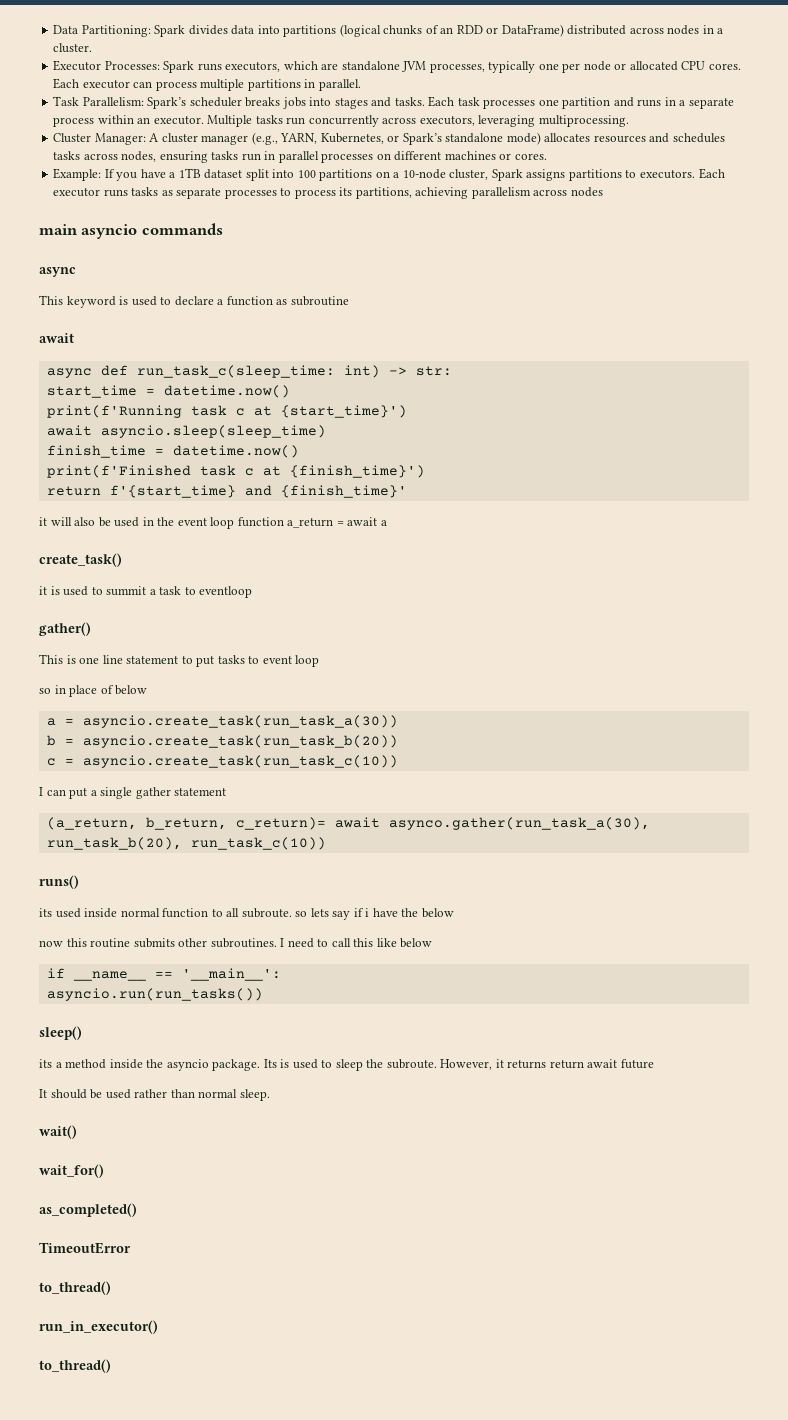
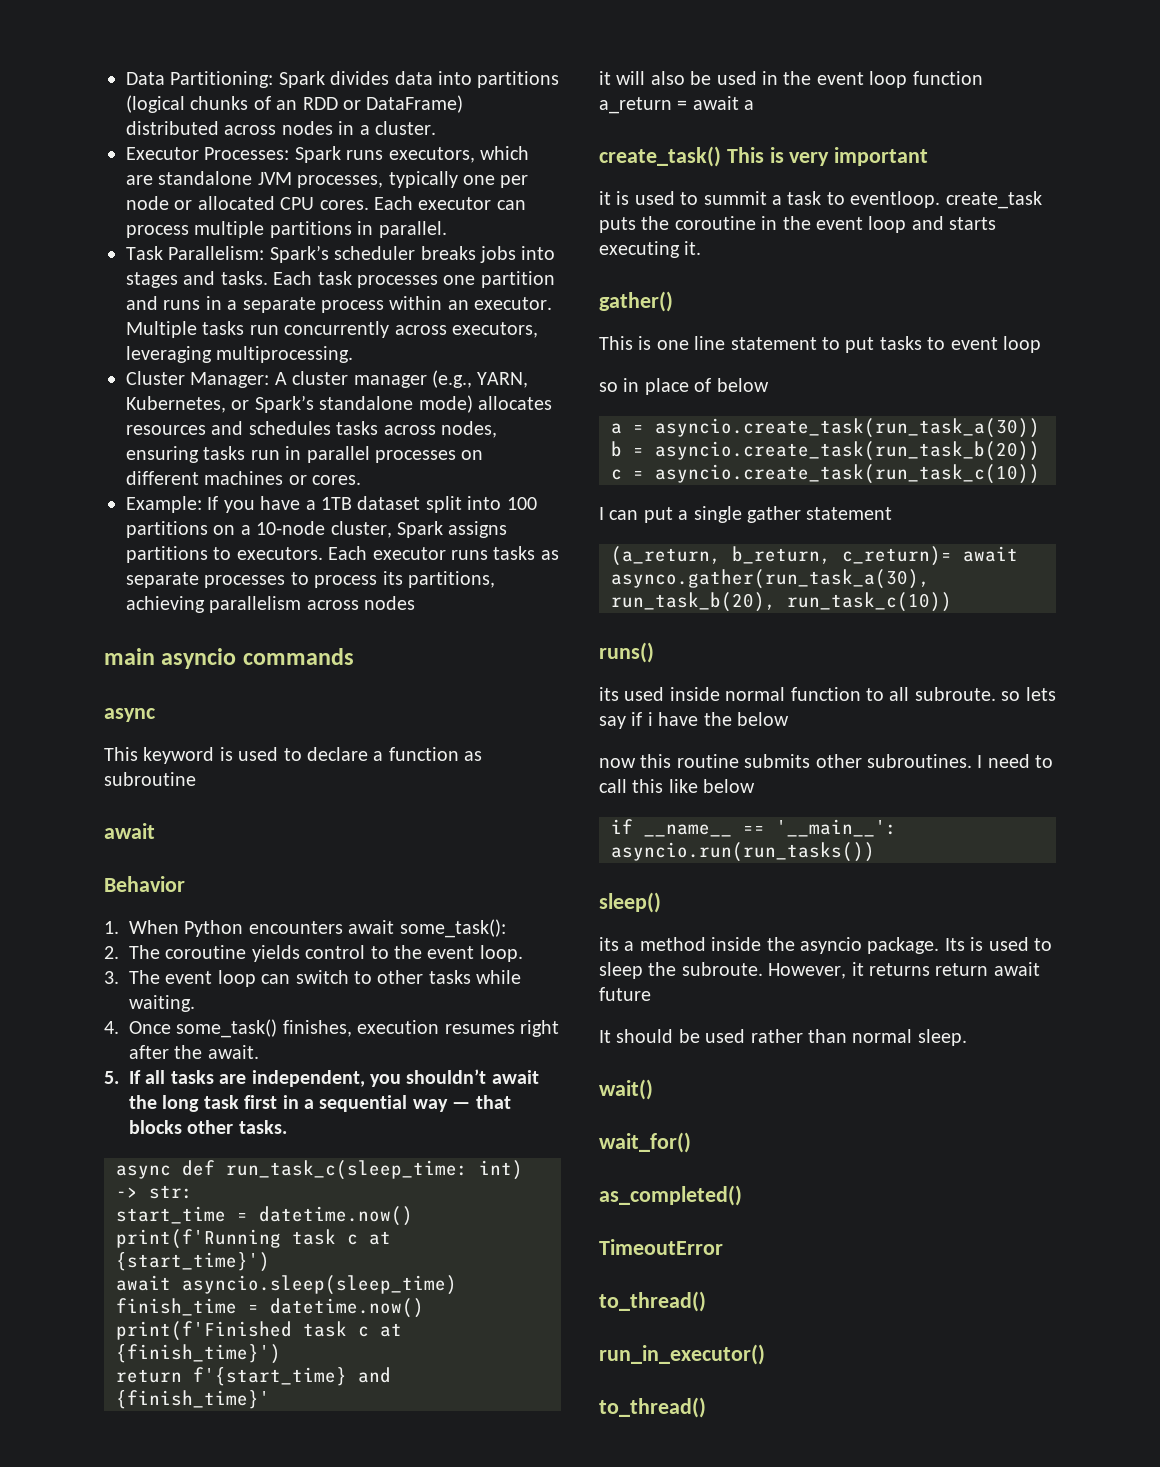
+ Behavior
+ 1. When Python encounters await some_task():
+ 2. The coroutine yields control to the event loop.
+ 3. The event loop can switch to other tasks while waiting.
+ 4. Once some_task() finishes, execution resumes right after the await.
+ 5. If all tasks are independent, you shouldn’t await the long task first in a sequential way — that blocks other tasks.
- create_task()
+ create_task() This is very important
- it is used to summit a task to eventloop
+ it is used to summit a task to eventloop. create_task puts the coroutine in the event loop and starts executing it.

